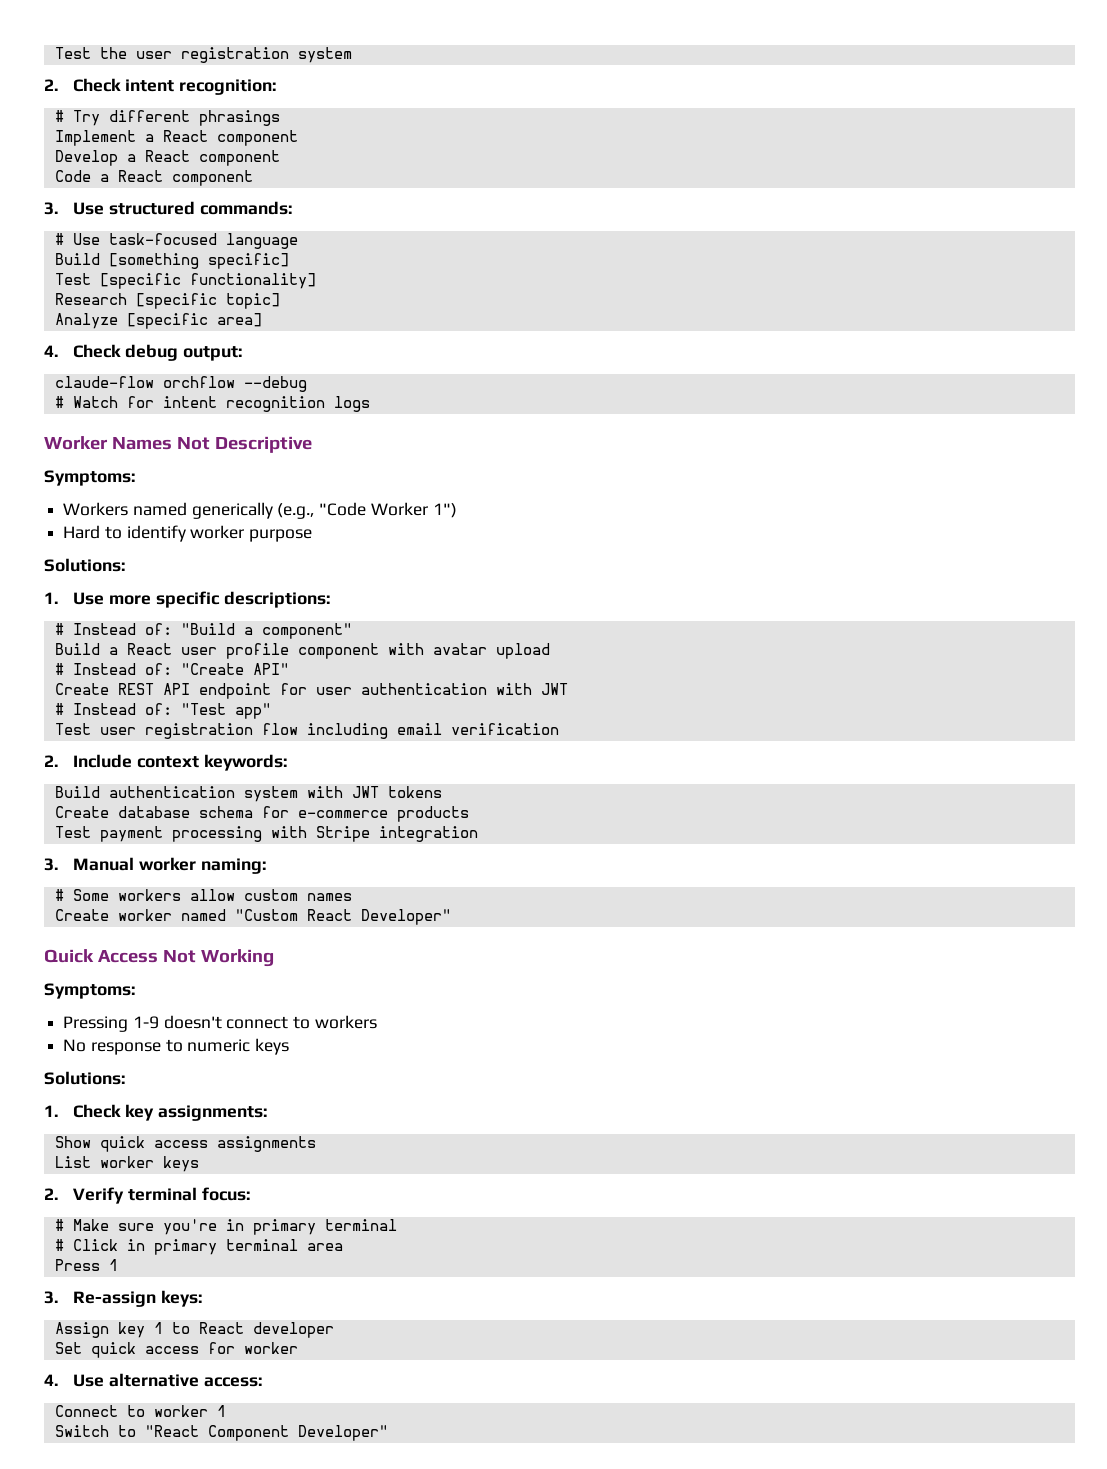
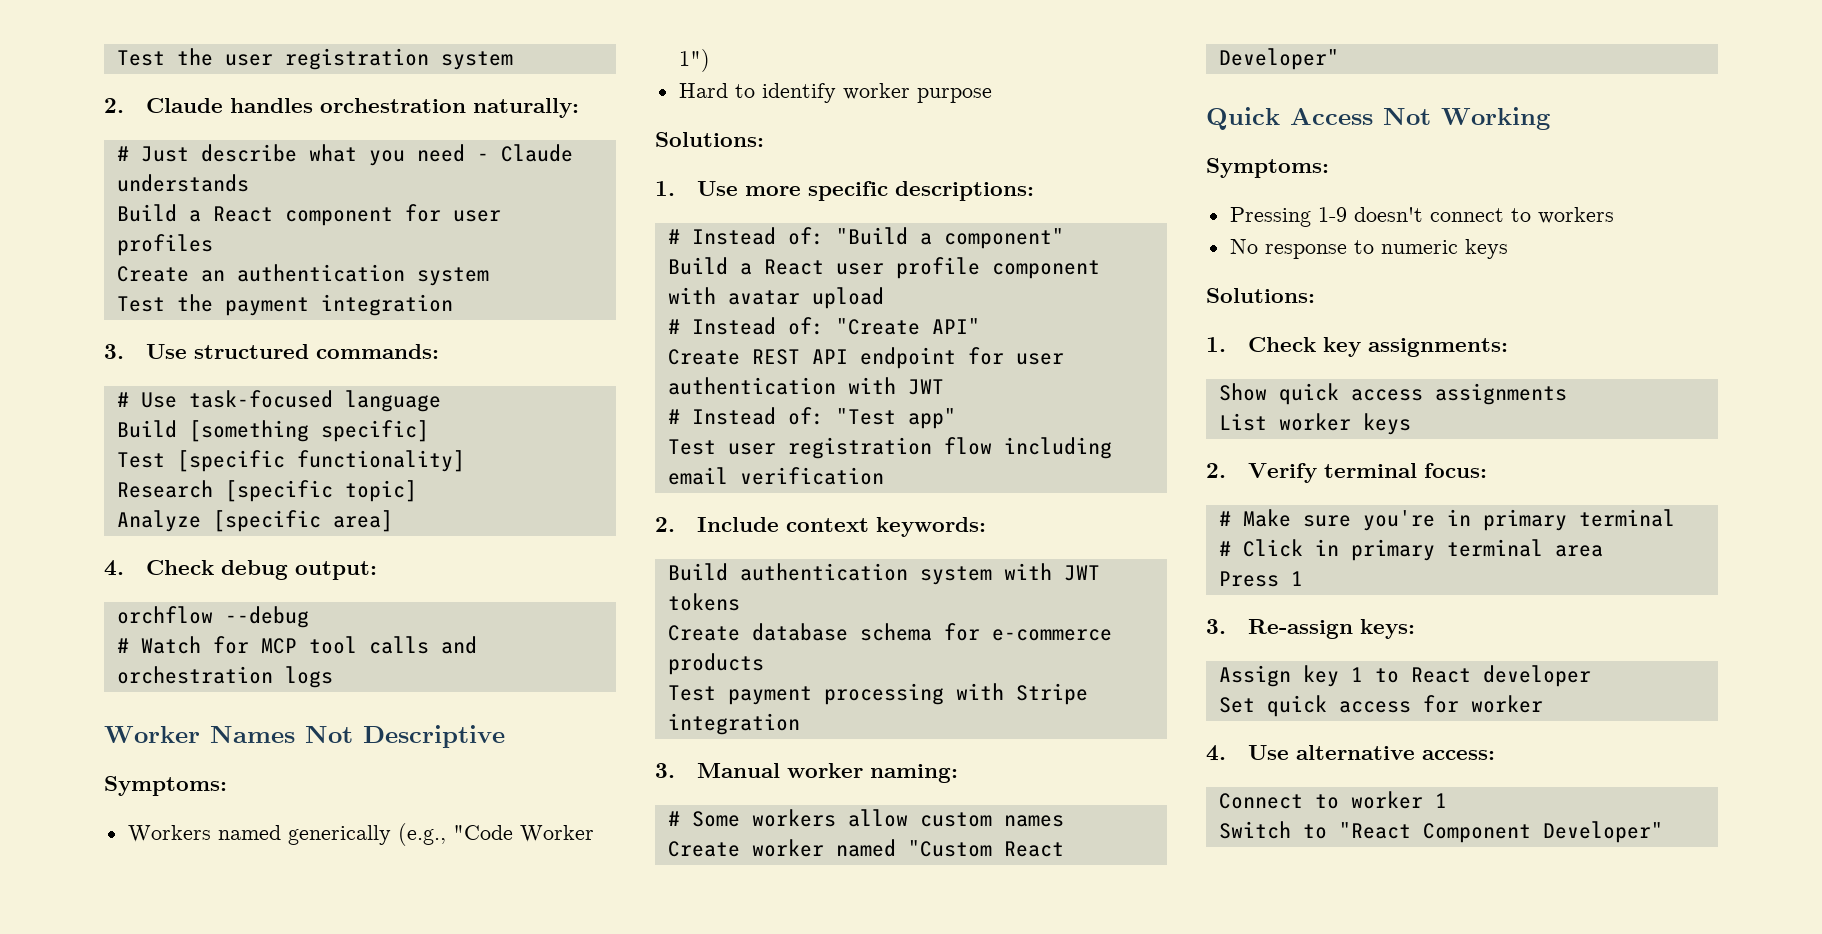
- 2. Check intent recognition:
- # Try different phrasings
- Implement a React component
- Develop a React component
- Code a React component
+ 2. Claude handles orchestration naturally:
+ # Just describe what you need - Claude understands
+ Build a React component for user profiles
+ Create an authentication system
+ Test the payment integration
- claude-flow orchflow --debug
+ orchflow --debug
- # Watch for intent recognition logs
+ # Watch for MCP tool calls and orchestration logs

